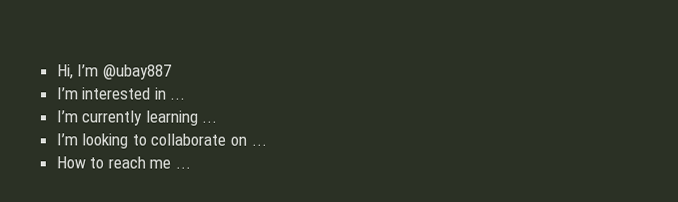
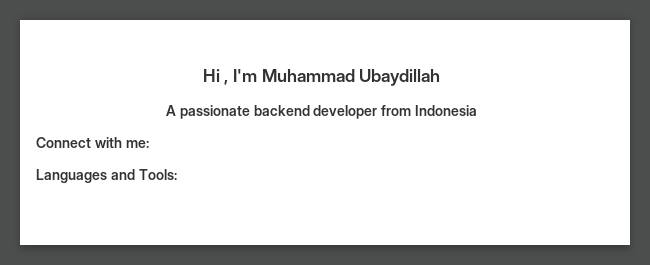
- Hi, I’m @ubay887
- I’m interested in ...
- I’m currently learning ...
- I’m looking to collaborate on ...
- How to reach me ...
+ Hi , I'm Muhammad Ubaydillah
+ A passionate backend developer from Indonesia
+ Connect with me:
+ Languages and Tools:

